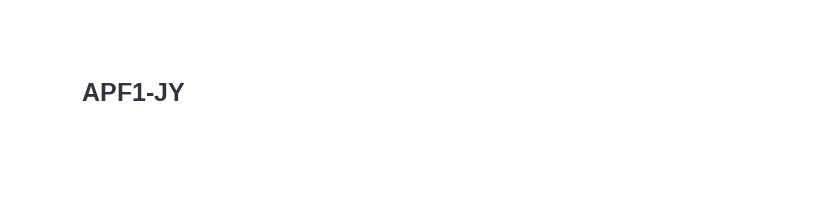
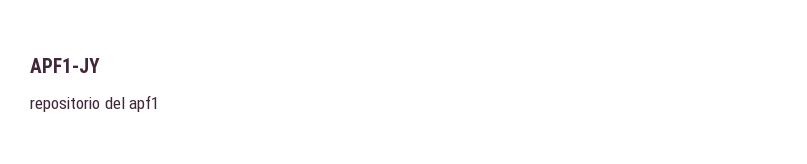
+ repositorio del apf1

